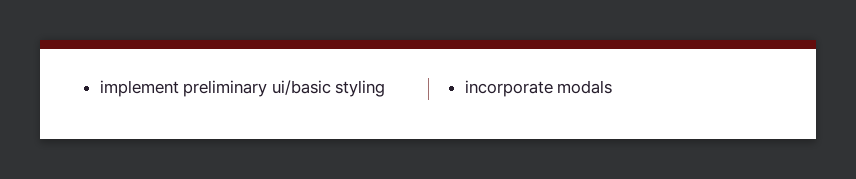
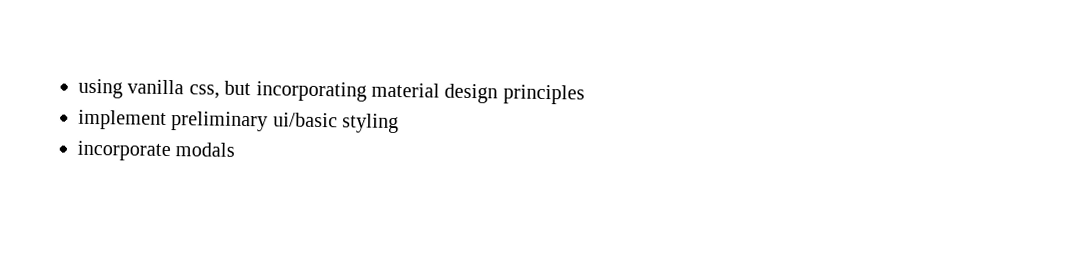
+ using vanilla css, but incorporating material design principles

